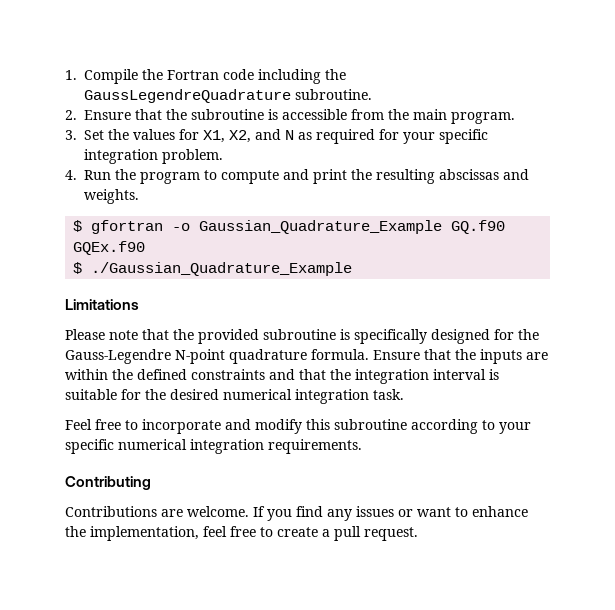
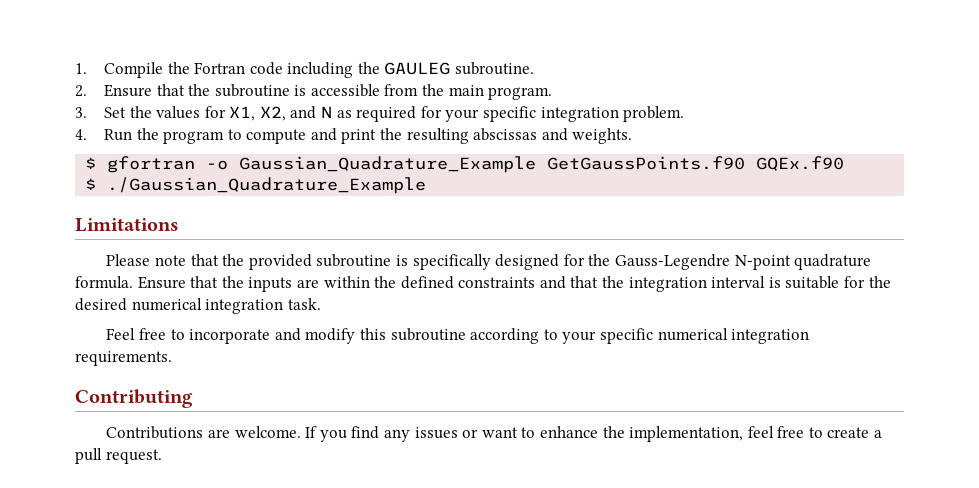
- 1. Compile the Fortran code including the GaussLegendreQuadrature subroutine.
+ 1. Compile the Fortran code including the GAULEG subroutine.
- $ gfortran -o Gaussian_Quadrature_Example GQ.f90 GQEx.f90
+ $ gfortran -o Gaussian_Quadrature_Example GetGaussPoints.f90 GQEx.f90

